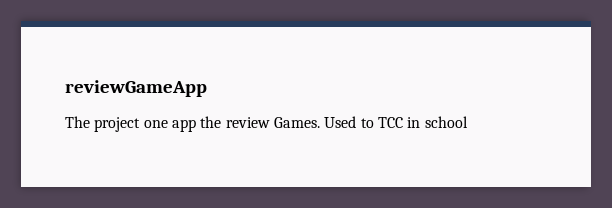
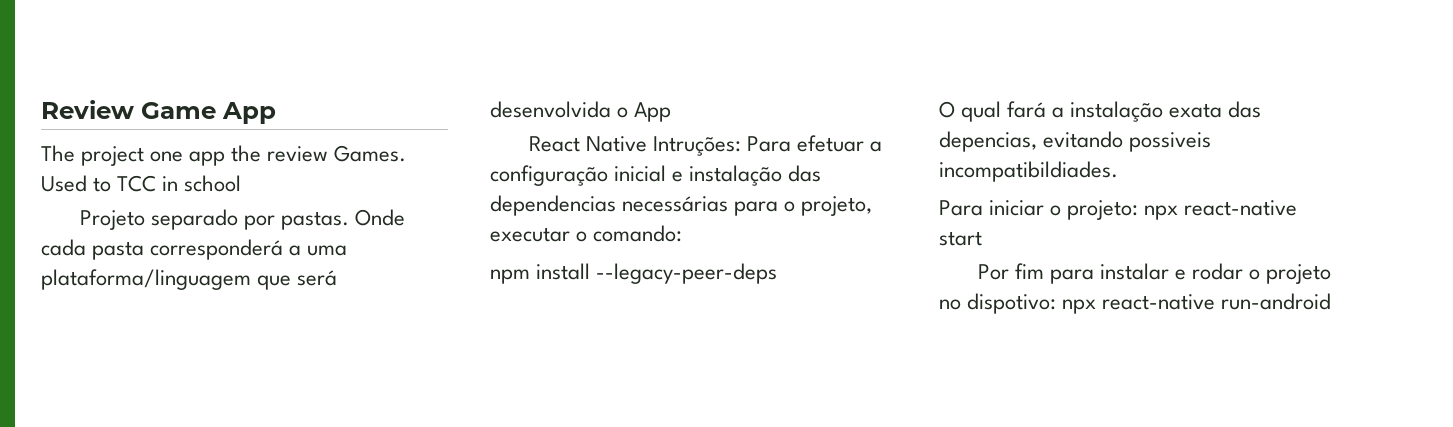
- reviewGameApp
+ Review Game App
+ Projeto separado por pastas. Onde cada pasta corresponderá a uma plataforma/linguagem que será desenvolvida o App
+ React Native Intruções: Para efetuar a configuração inicial e instalação das dependencias necessárias para o projeto, executar o comando:
+ npm install --legacy-peer-deps
+ O qual fará a instalação exata das depencias, evitando possiveis incompatibildiades.
+ Para iniciar o projeto: npx react-native start
+ Por fim para instalar e rodar o projeto no dispotivo: npx react-native run-android

